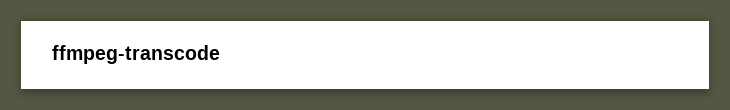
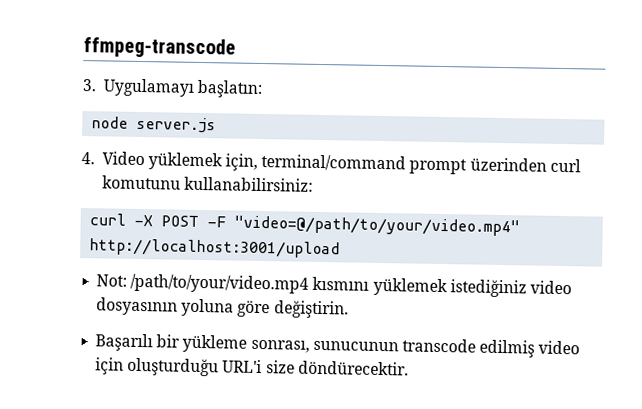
+ 3. Uygulamayı başlatın:
+ node server.js
+ 4. Video yüklemek için, terminal/command prompt üzerinden curl komutunu kullanabilirsiniz:
+ curl -X POST -F "video=@/path/to/your/video.mp4" http://localhost:3001/upload
+ Not: /path/to/your/video.mp4 kısmını yüklemek istediğiniz video dosyasının yoluna göre değiştirin.
+ Başarılı bir yükleme sonrası, sunucunun transcode edilmiş video için oluşturduğu URL'i size döndürecektir.

